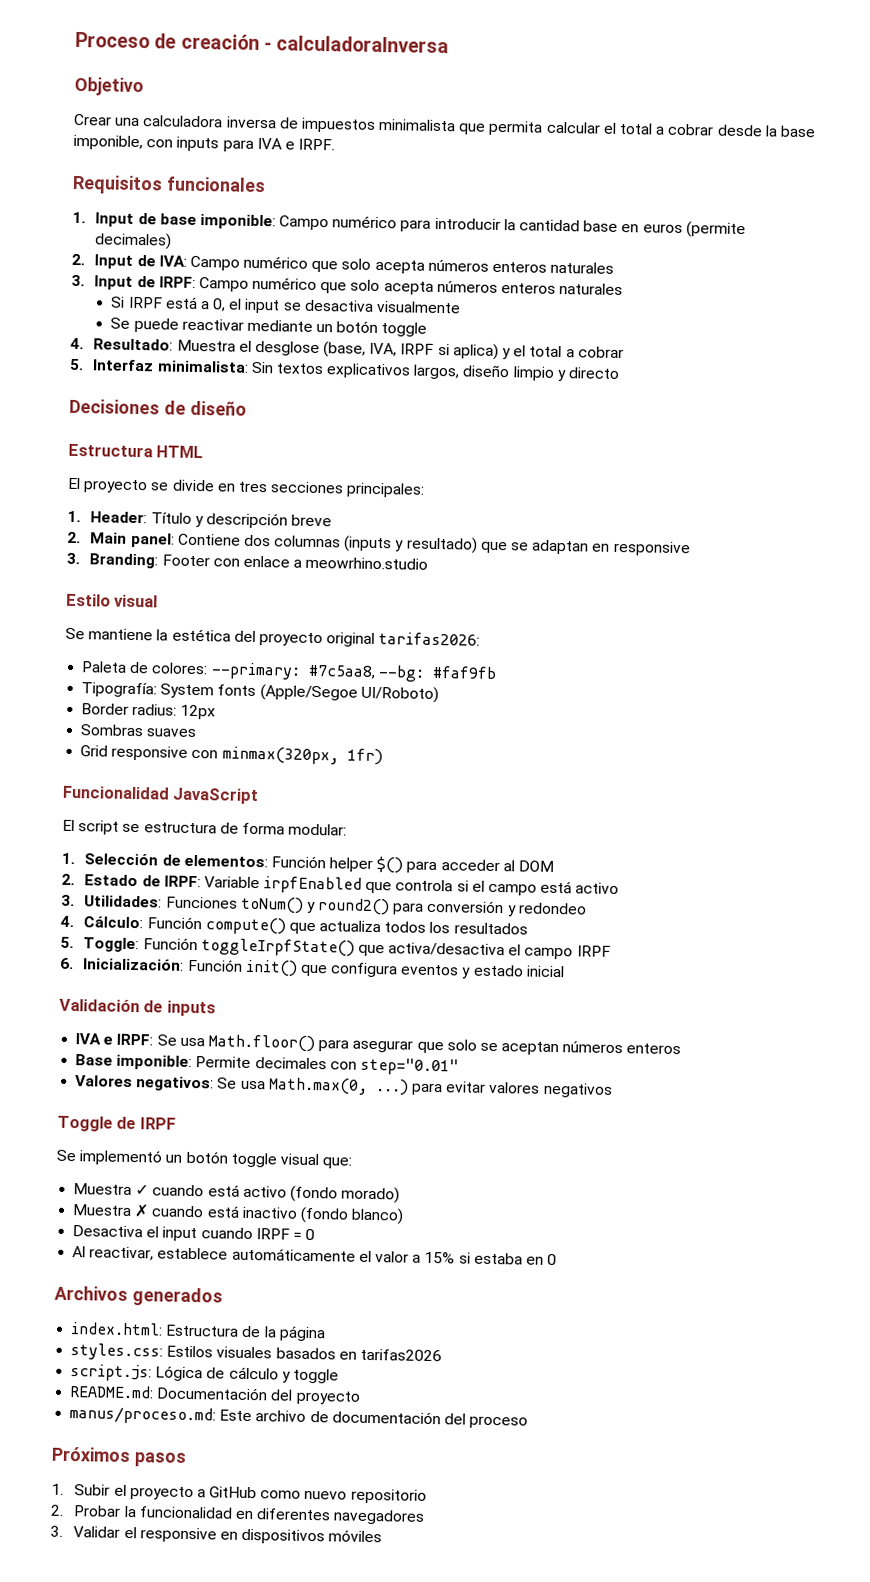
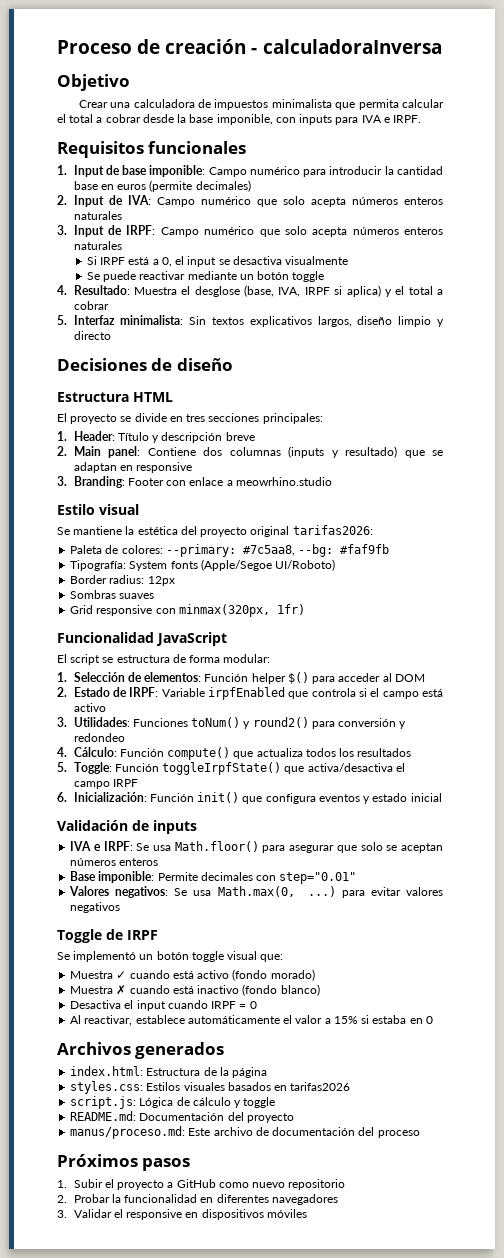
- Crear una calculadora inversa de impuestos minimalista que permita calcular el total a cobrar desde la base imponible, con inputs para IVA e IRPF.
+ Crear una calculadora de impuestos minimalista que permita calcular el total a cobrar desde la base imponible, con inputs para IVA e IRPF.

